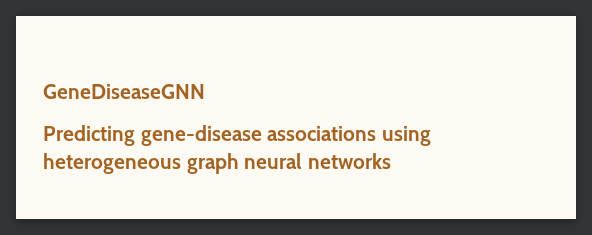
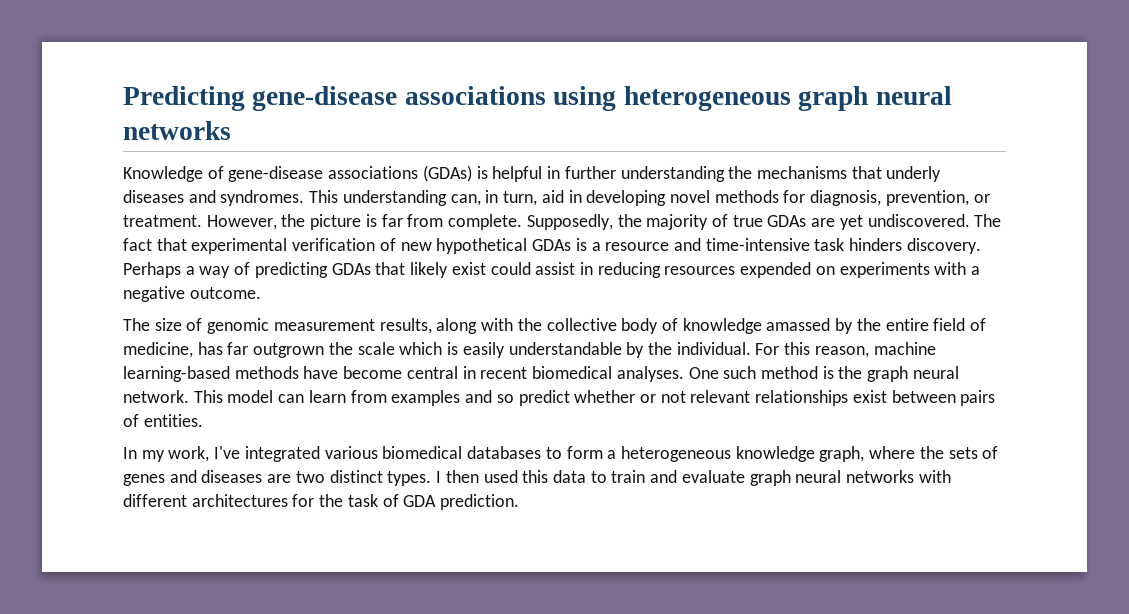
- GeneDiseaseGNN
+ Knowledge of gene-disease associations (GDAs) is helpful in further understanding the mechanisms that underly diseases and syndromes. This understanding can, in turn, aid in developing novel methods for diagnosis, prevention, or treatment. However, the picture is far from complete. Supposedly, the majority of true GDAs are yet undiscovered. The fact that experimental verification of new hypothetical GDAs is a resource and time-intensive task hinders discovery. Perhaps a way of predicting GDAs that likely exist could assist in reducing resources expended on experiments with a negative outcome.
+ The size of genomic measurement results, along with the collective body of knowledge amassed by the entire field of medicine, has far outgrown the scale which is easily understandable by the individual. For this reason, machine learning-based methods have become central in recent biomedical analyses. One such method is the graph neural network. This model can learn from examples and so predict whether or not relevant relationships exist between pairs of entities.
+ In my work, I've integrated various biomedical databases to form a heterogeneous knowledge graph, where the sets of genes and diseases are two distinct types. I then used this data to train and evaluate graph neural networks with different architectures for the task of GDA prediction.

